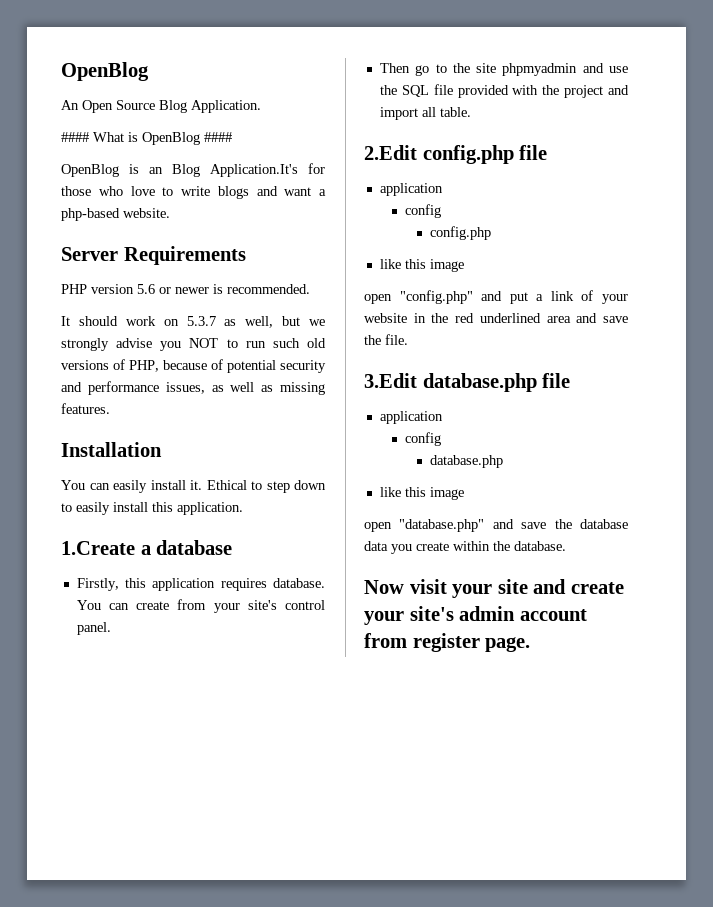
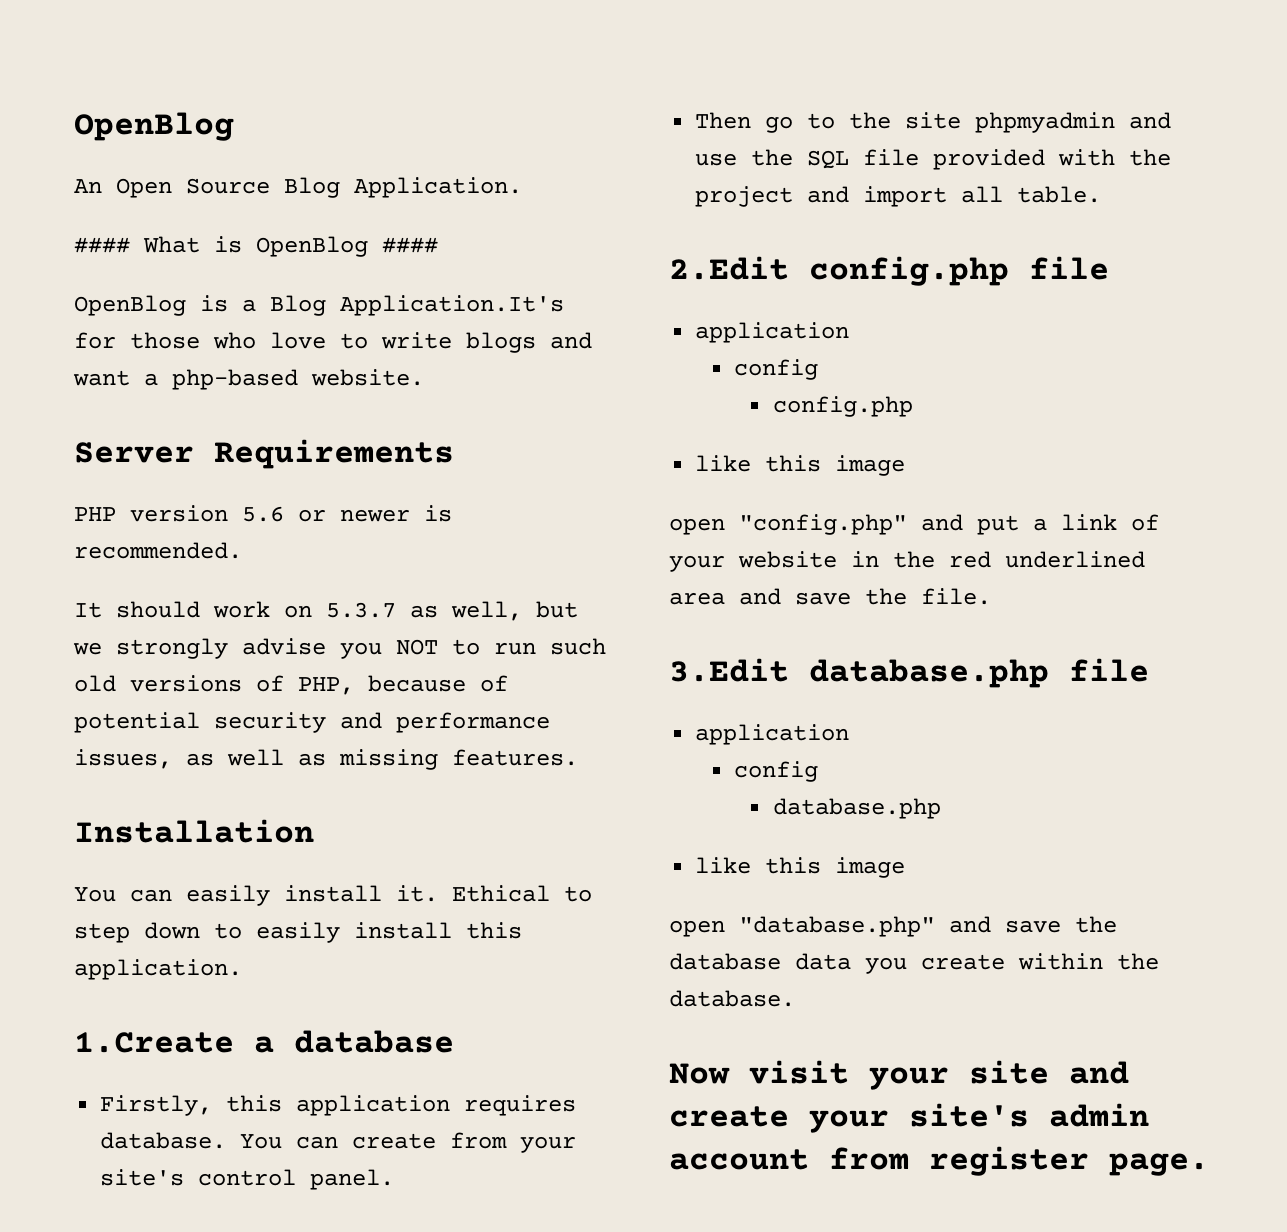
- OpenBlog is an Blog Application.It's for those who love to write blogs and want a php-based website.
+ OpenBlog is a Blog Application.It's for those who love to write blogs and want a php-based website.

